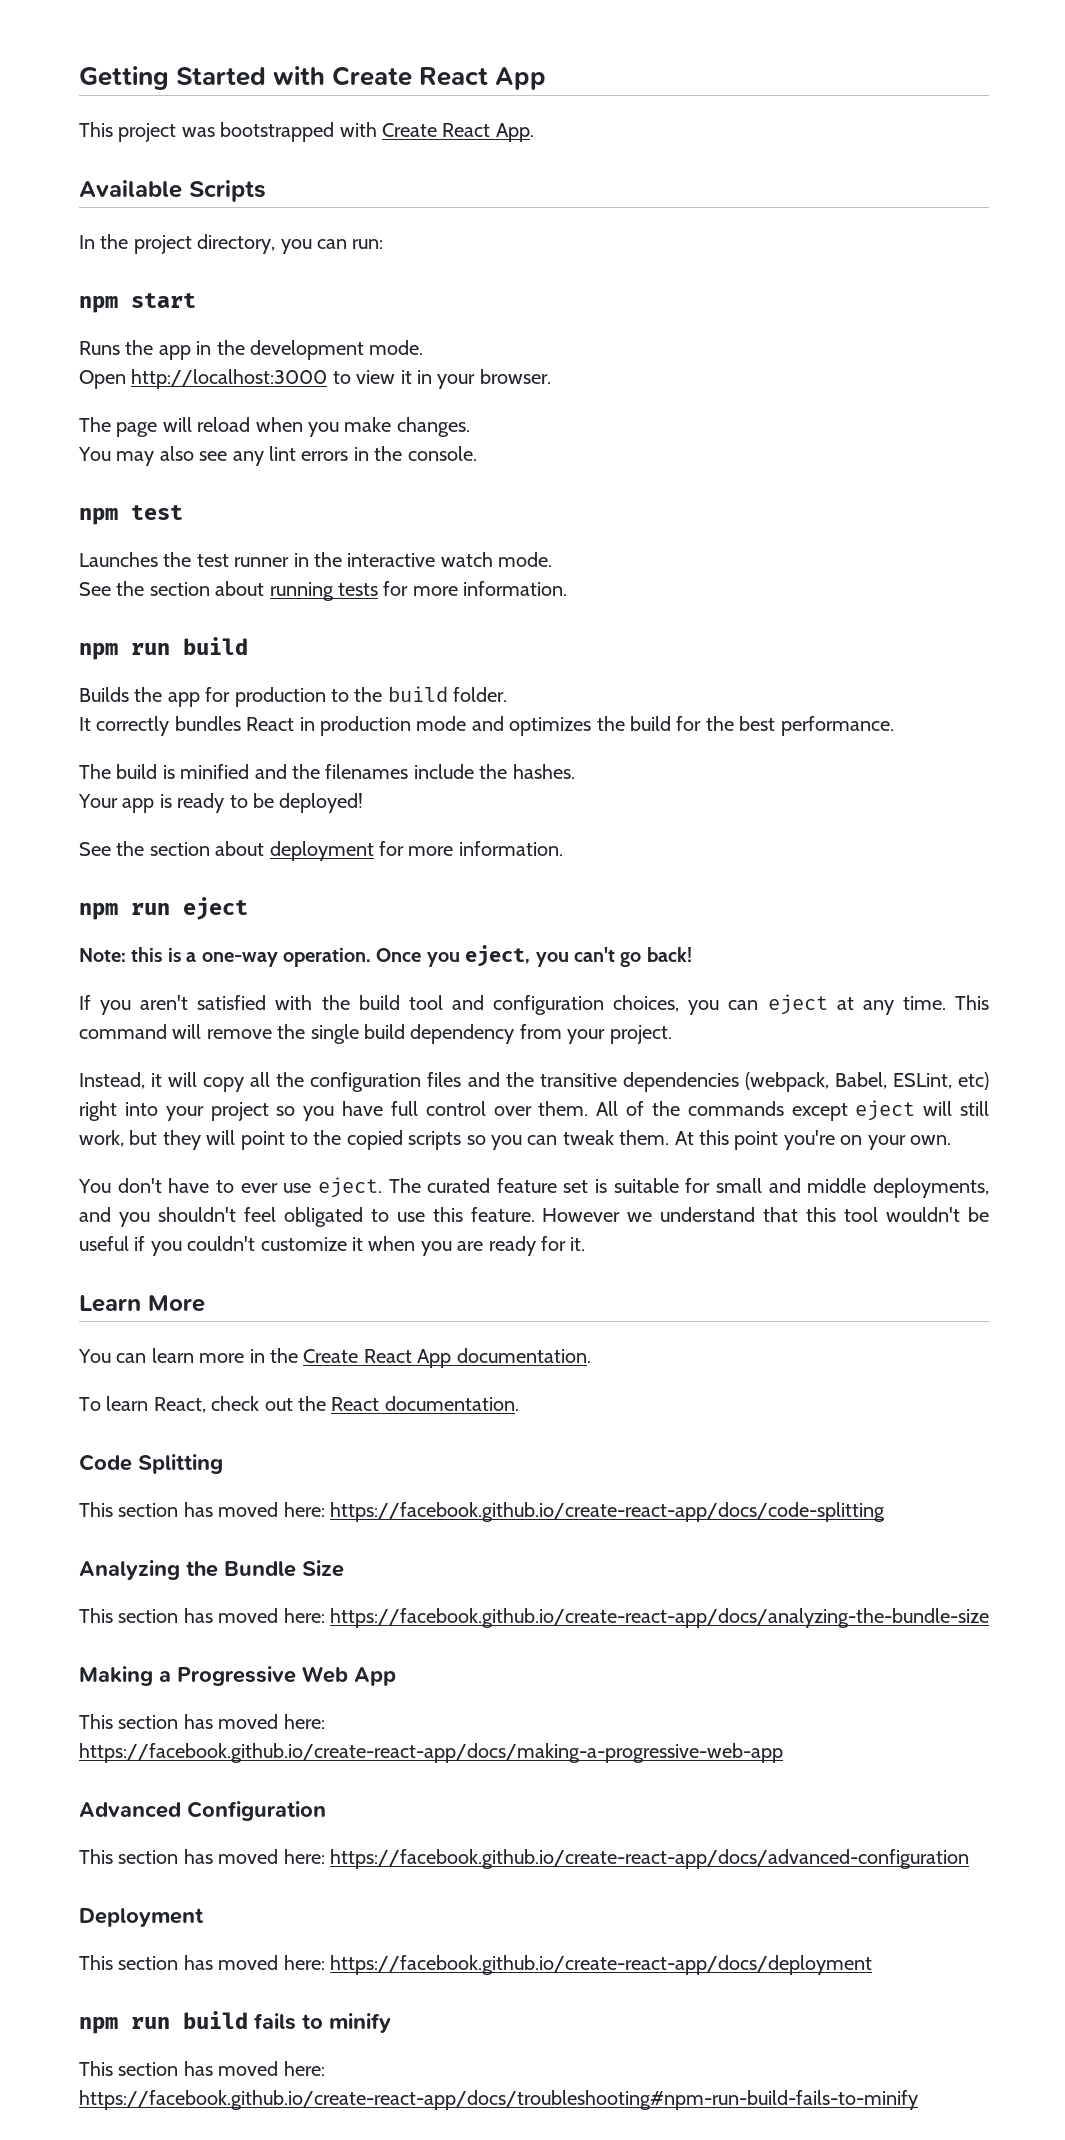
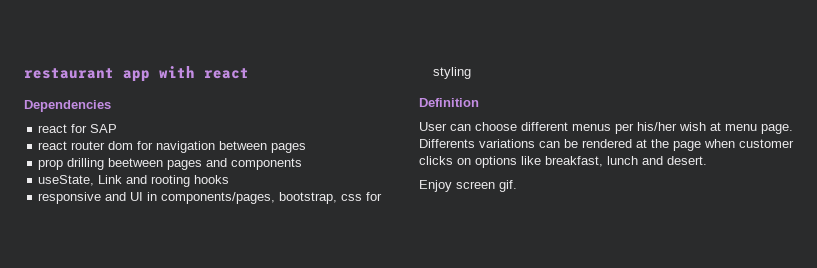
- Getting Started with Create React App
- This project was bootstrapped with Create React App.
- Available Scripts
- In the project directory, you can run:
- npm start
- Runs the app in the development mode.
- Open http://localhost:3000 to view it in your browser.
- The page will reload when you make changes.
- You may also see any lint errors in the console.
- npm test
- Launches the test runner in the interactive watch mode.
- See the section about running tests for more information.
- npm run build
- Builds the app for production to the build folder.
- It correctly bundles React in production mode and optimizes the build for the best performance.
- The build is minified and the filenames include the hashes.
- Your app is ready to be deployed!
- See the section about deployment for more information.
- npm run eject
- Note: this is a one-way operation. Once you eject, you can't go back!
- If you aren't satisfied with the build tool and configuration choices, you can eject at any time. This command will remove the single build dependency from your project.
- Instead, it will copy all the configuration files and the transitive dependencies (webpack, Babel, ESLint, etc) right into your project so you have full control over them. All of the commands except eject will still work, but they will point to the copied scripts so you can tweak them. At this point you're on your own.
- You don't have to ever use eject. The curated feature set is suitable for small and middle deployments, and you shouldn't feel obligated to use this feature. However we understand that this tool wouldn't be useful if you couldn't customize it when you are ready for it.
- Learn More
- You can learn more in the Create React App documentation.
- To learn React, check out the React documentation.
- Code Splitting
- This section has moved here: https://facebook.github.io/create-react-app/docs/code-splitting
- Analyzing the Bundle Size
- This section has moved here: https://facebook.github.io/create-react-app/docs/analyzing-the-bundle-size
- Making a Progressive Web App
- This section has moved here: https://facebook.github.io/create-react-app/docs/making-a-progressive-web-app
- Advanced Configuration
- This section has moved here: https://facebook.github.io/create-react-app/docs/advanced-configuration
- Deployment
- This section has moved here: https://facebook.github.io/create-react-app/docs/deployment
- npm run build fails to minify
- This section has moved here: https://facebook.github.io/create-react-app/docs/troubleshooting#npm-run-build-fails-to-minify
+ restaurant app with react
+ Dependencies
+ react for SAP
+ react router dom for navigation between pages
+ prop drilling beetween pages and components
+ useState, Link and rooting hooks
+ responsive and UI in components/pages, bootstrap, css for styling
+ Definition
+ User can choose different menus per his/her wish at menu page. Differents variations can be rendered at the page when customer clicks on options like breakfast, lunch and desert.
+ Enjoy screen gif.

